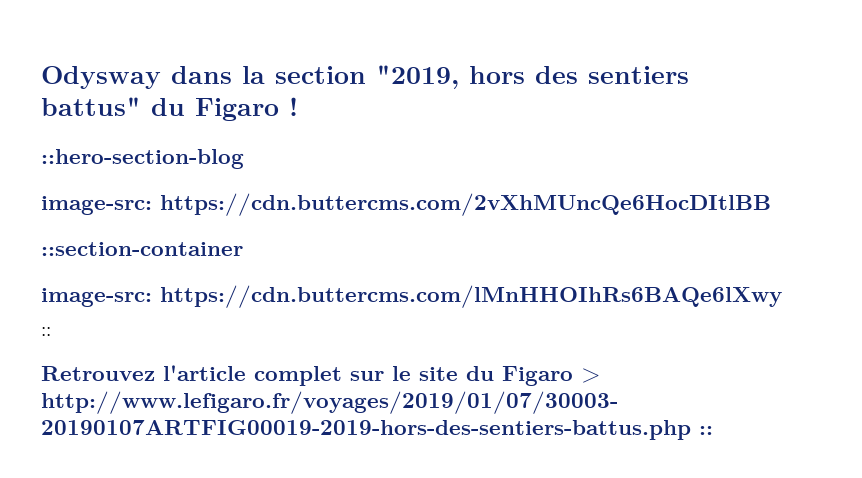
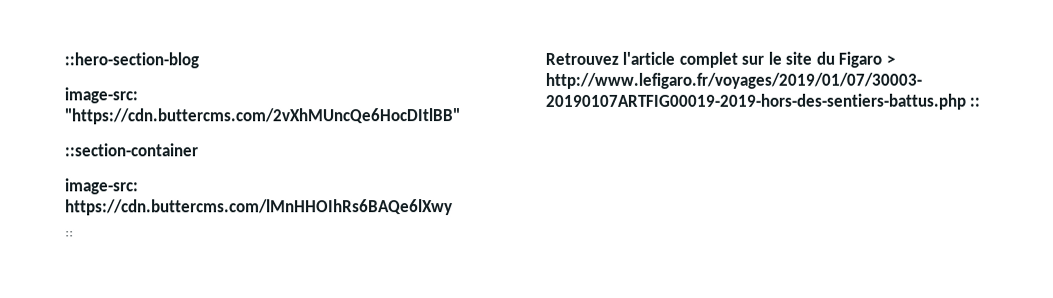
- Odysway dans la section "2019, hors des sentiers battus" du Figaro !
- image-src: https://cdn.buttercms.com/2vXhMUncQe6HocDItlBB
+ image-src: "https://cdn.buttercms.com/2vXhMUncQe6HocDItlBB"

